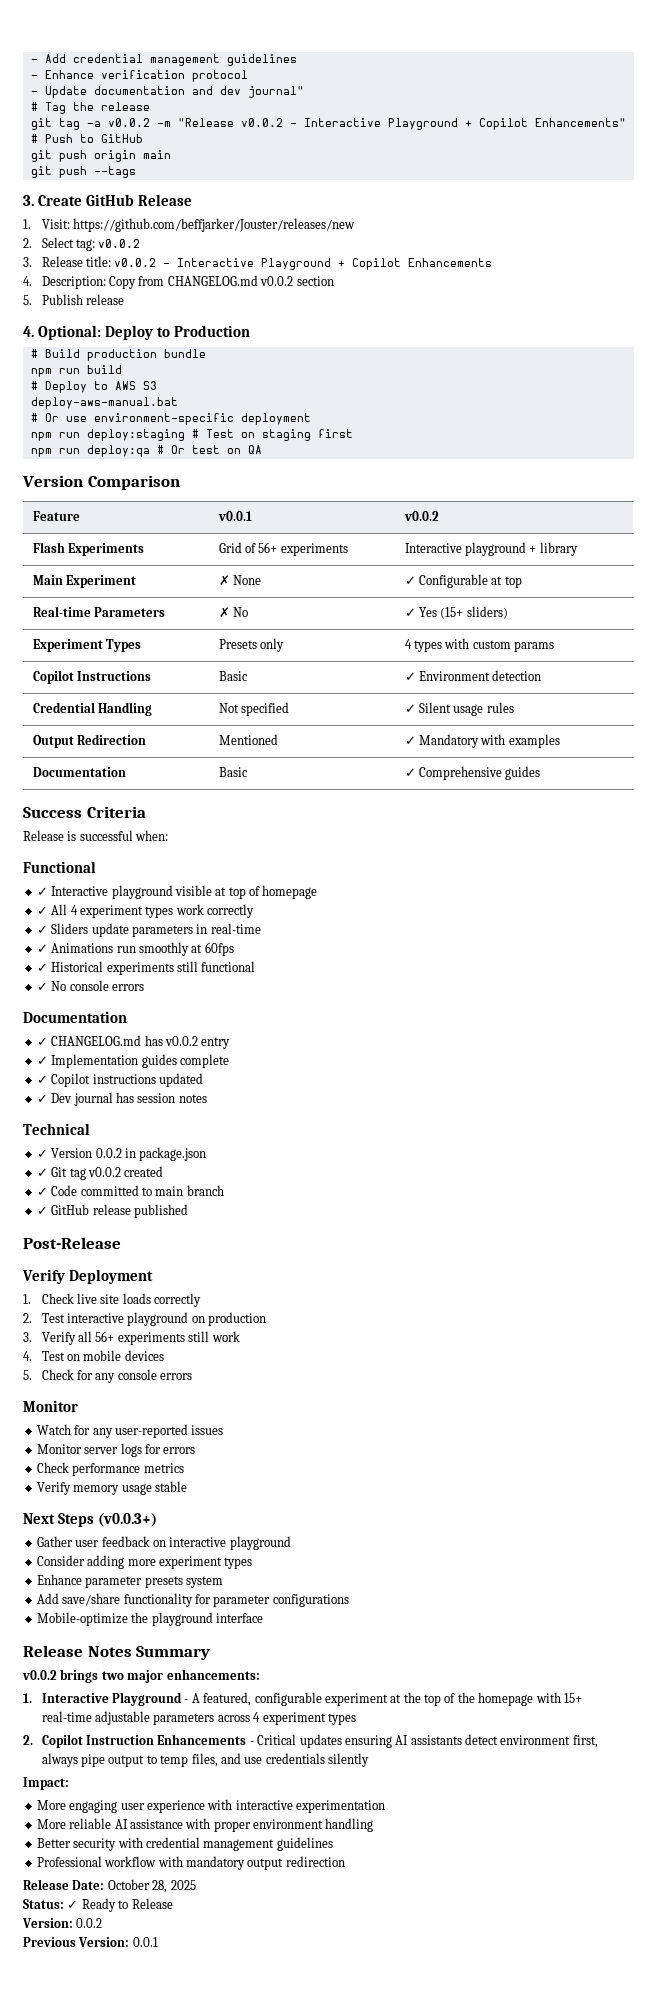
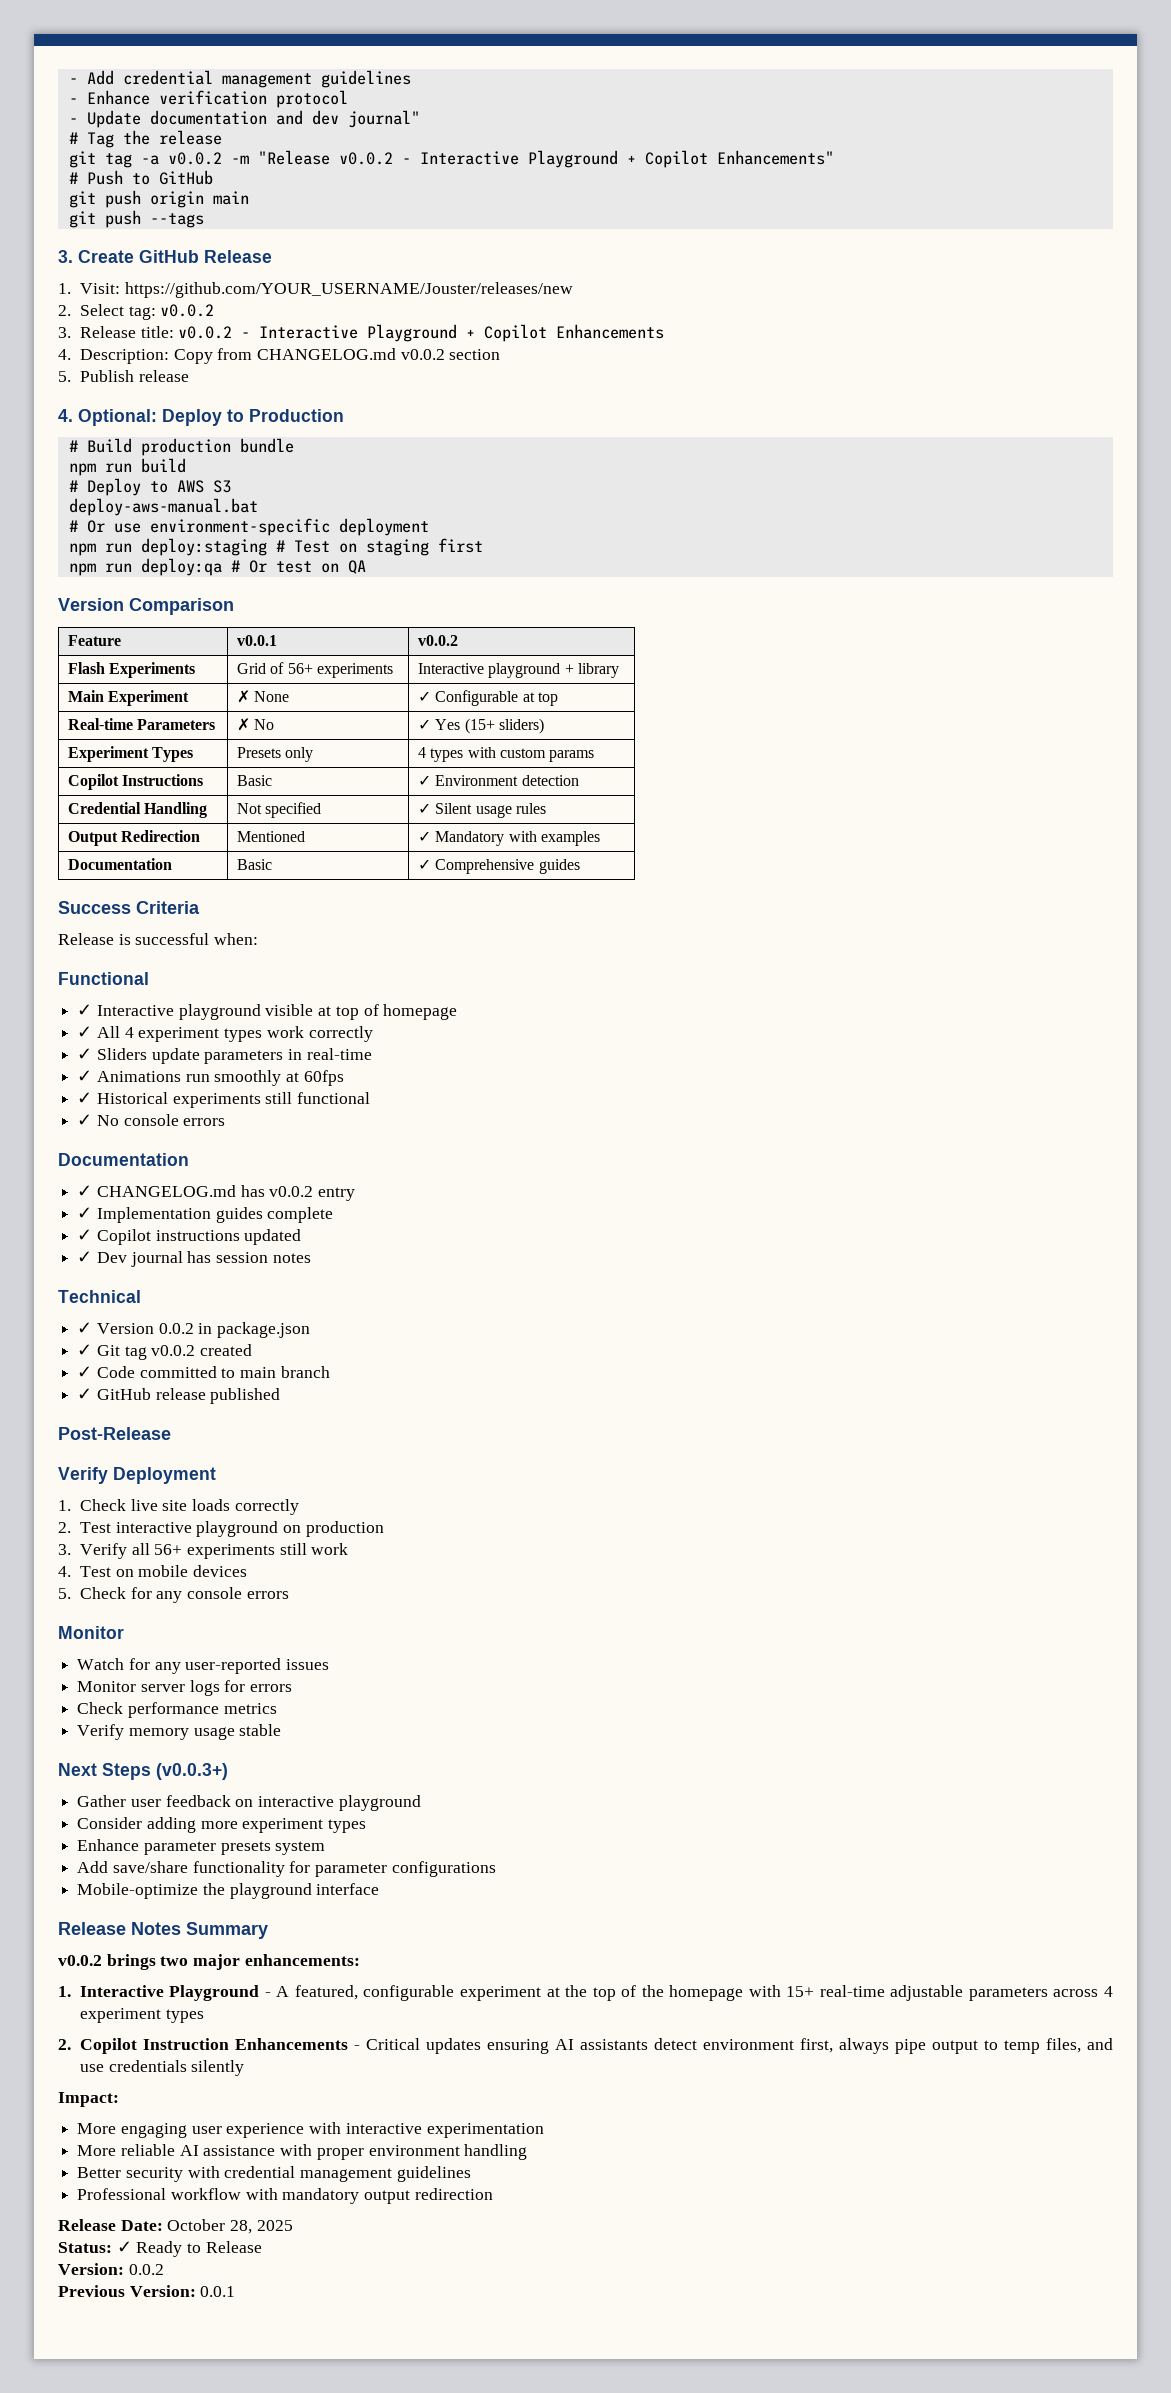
- 1. Visit: https://github.com/beffjarker/Jouster/releases/new
+ 1. Visit: https://github.com/YOUR_USERNAME/Jouster/releases/new

